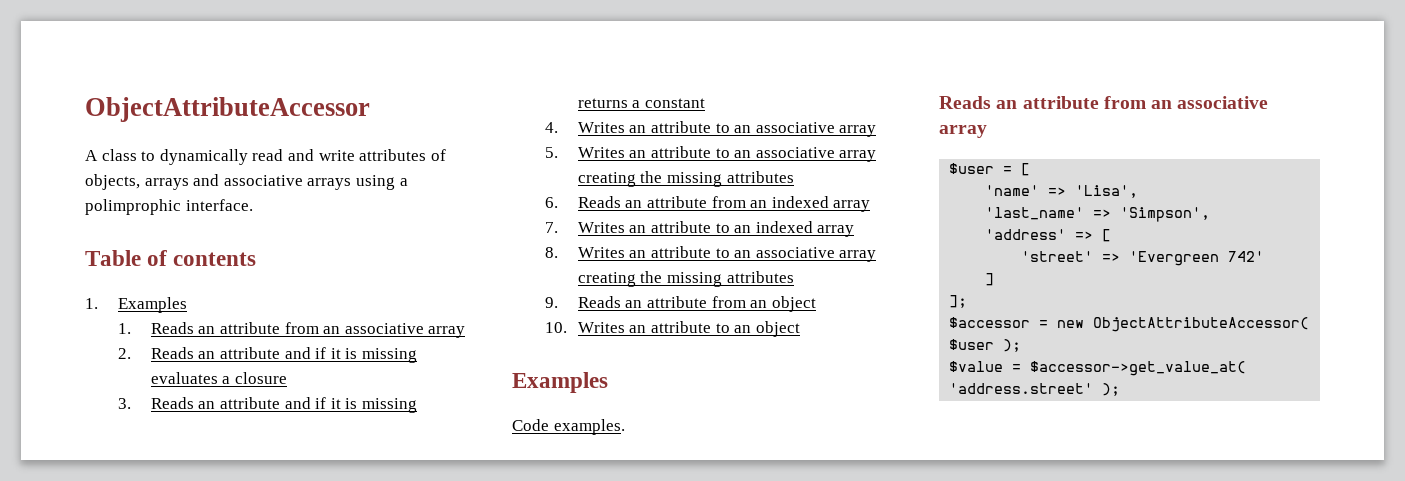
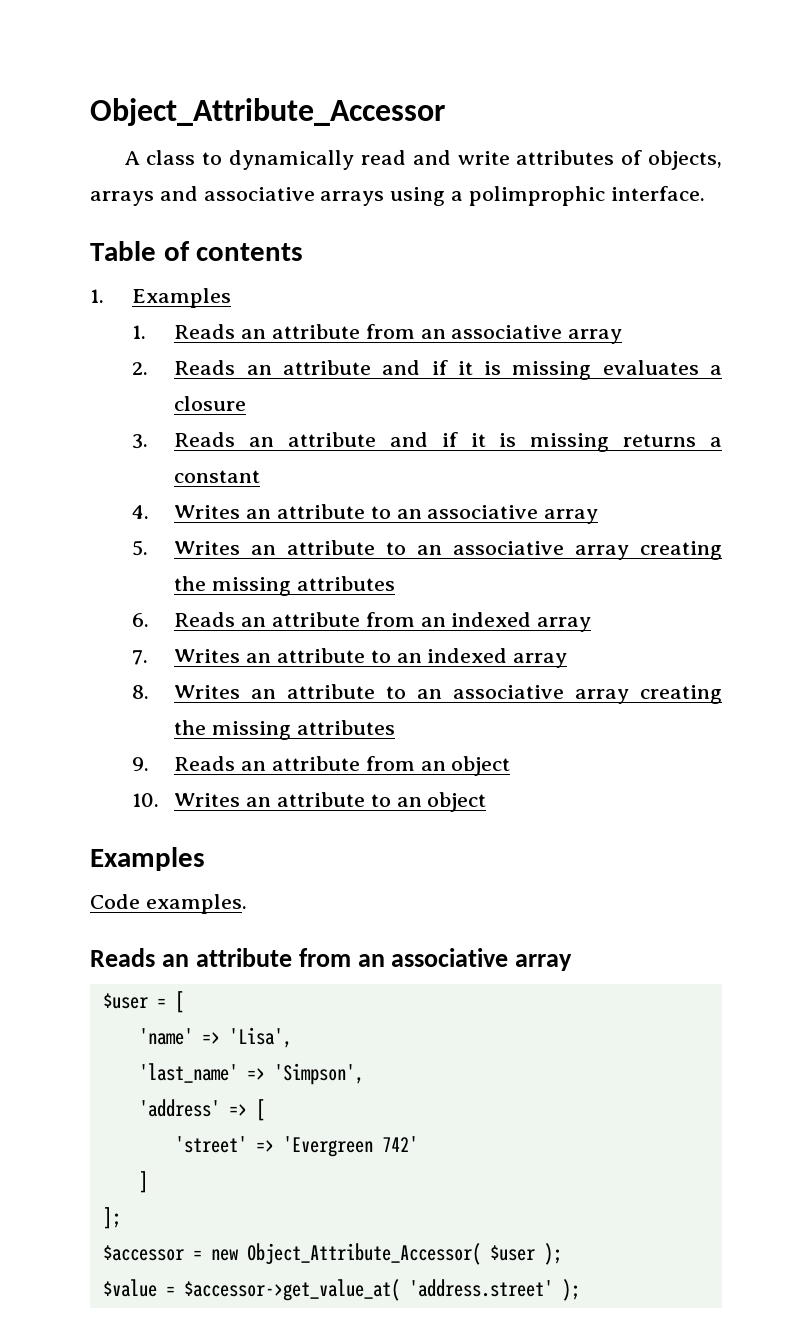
- ObjectAttributeAccessor
+ Object_Attribute_Accessor
- $accessor = new ObjectAttributeAccessor( $user );
+ $accessor = new Object_Attribute_Accessor( $user );

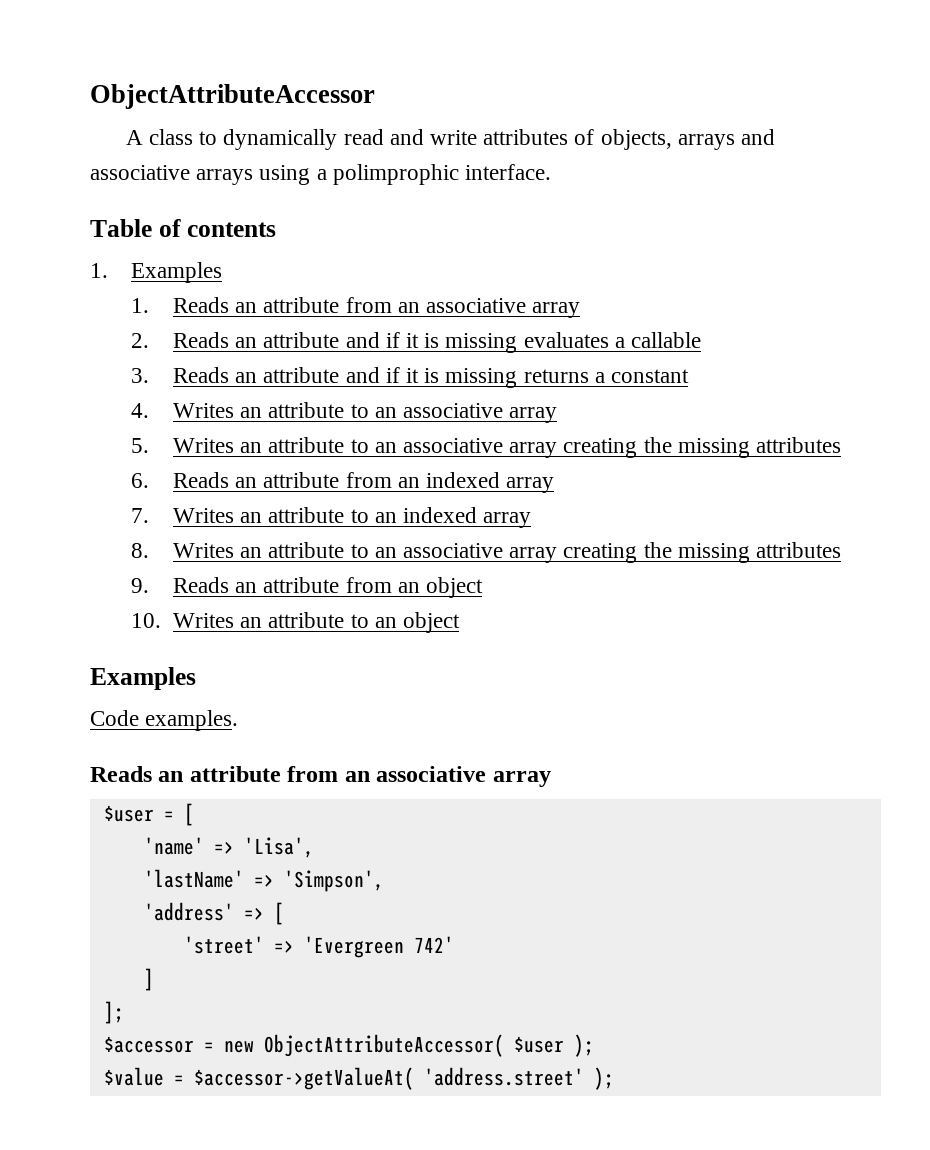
- Object_Attribute_Accessor
+ ObjectAttributeAccessor
- 2. Reads an attribute and if it is missing evaluates a closure
+ 2. Reads an attribute and if it is missing evaluates a callable
- 'last_name' => 'Simpson',
+ 'lastName' => 'Simpson',
- $accessor = new Object_Attribute_Accessor( $user );
+ $accessor = new ObjectAttributeAccessor( $user );
- $value = $accessor->get_value_at( 'address.street' );
+ $value = $accessor->getValueAt( 'address.street' );

